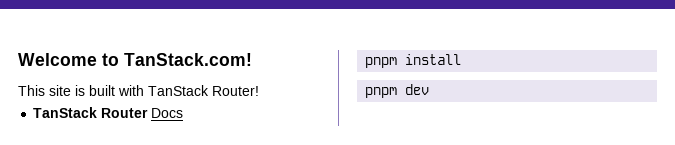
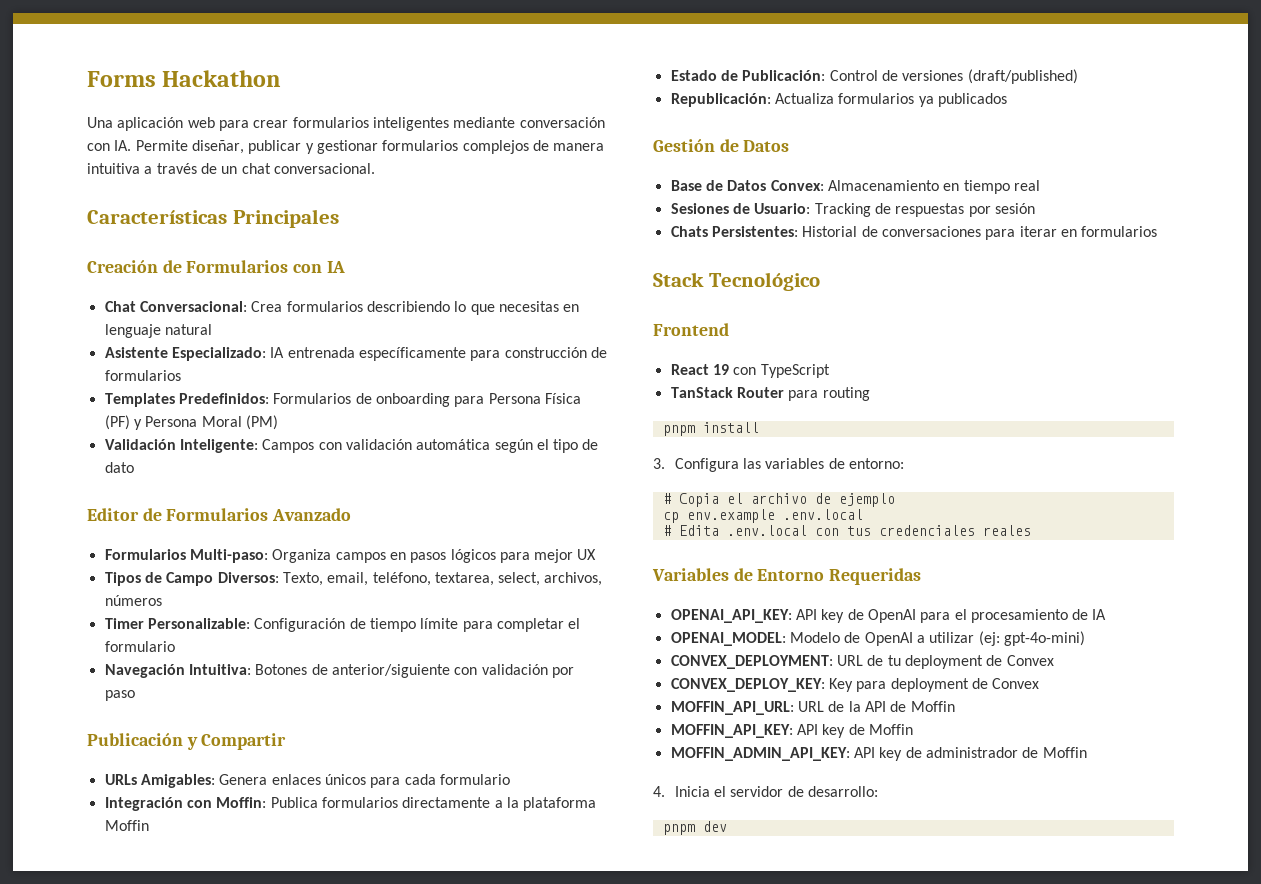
- Welcome to TanStack.com!
- This site is built with TanStack Router!
+ Forms Hackathon
+ Una aplicación web para crear formularios inteligentes mediante conversación con IA. Permite diseñar, publicar y gestionar formularios complejos de manera intuitiva a través de un chat conversacional.
+ Características Principales
+ Creación de Formularios con IA
+ Chat Conversacional: Crea formularios describiendo lo que necesitas en lenguaje natural
+ Asistente Especializado: IA entrenada específicamente para construcción de formularios
+ Templates Predefinidos: Formularios de onboarding para Persona Física (PF) y Persona Moral (PM)
+ Validación Inteligente: Campos con validación automática según el tipo de dato
+ Editor de Formularios Avanzado
+ Formularios Multi-paso: Organiza campos en pasos lógicos para mejor UX
+ Tipos de Campo Diversos: Texto, email, teléfono, textarea, select, archivos, números
+ Timer Personalizable: Configuración de tiempo límite para completar el formulario
+ Navegación Intuitiva: Botones de anterior/siguiente con validación por paso
+ Publicación y Compartir
+ URLs Amigables: Genera enlaces únicos para cada formulario
+ Integración con Moffin: Publica formularios directamente a la plataforma Moffin
+ Estado de Publicación: Control de versiones (draft/published)
+ Republicación: Actualiza formularios ya publicados
+ Gestión de Datos
+ Base de Datos Convex: Almacenamiento en tiempo real
+ Sesiones de Usuario: Tracking de respuestas por sesión
+ Chats Persistentes: Historial de conversaciones para iterar en formularios
+ Stack Tecnológico
+ Frontend
+ React 19 con TypeScript
- TanStack Router Docs
+ TanStack Router para routing
+ 3. Configura las variables de entorno:
+ # Copia el archivo de ejemplo
+ cp env.example .env.local
+ # Edita .env.local con tus credenciales reales
+ Variables de Entorno Requeridas
+ OPENAI_API_KEY: API key de OpenAI para el procesamiento de IA
+ OPENAI_MODEL: Modelo de OpenAI a utilizar (ej: gpt-4o-mini)
+ CONVEX_DEPLOYMENT: URL de tu deployment de Convex
+ CONVEX_DEPLOY_KEY: Key para deployment de Convex
+ MOFFIN_API_URL: URL de la API de Moffin
+ MOFFIN_API_KEY: API key de Moffin
+ MOFFIN_ADMIN_API_KEY: API key de administrador de Moffin
+ 4. Inicia el servidor de desarrollo:

